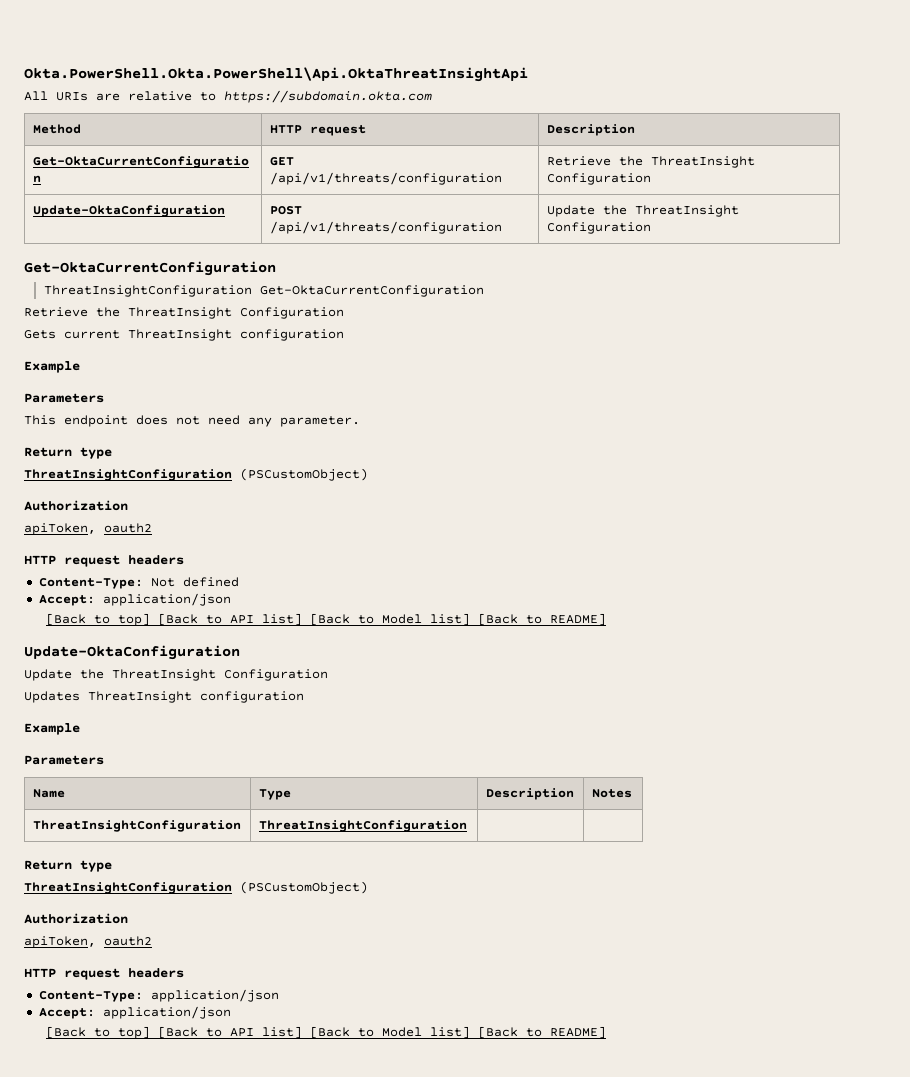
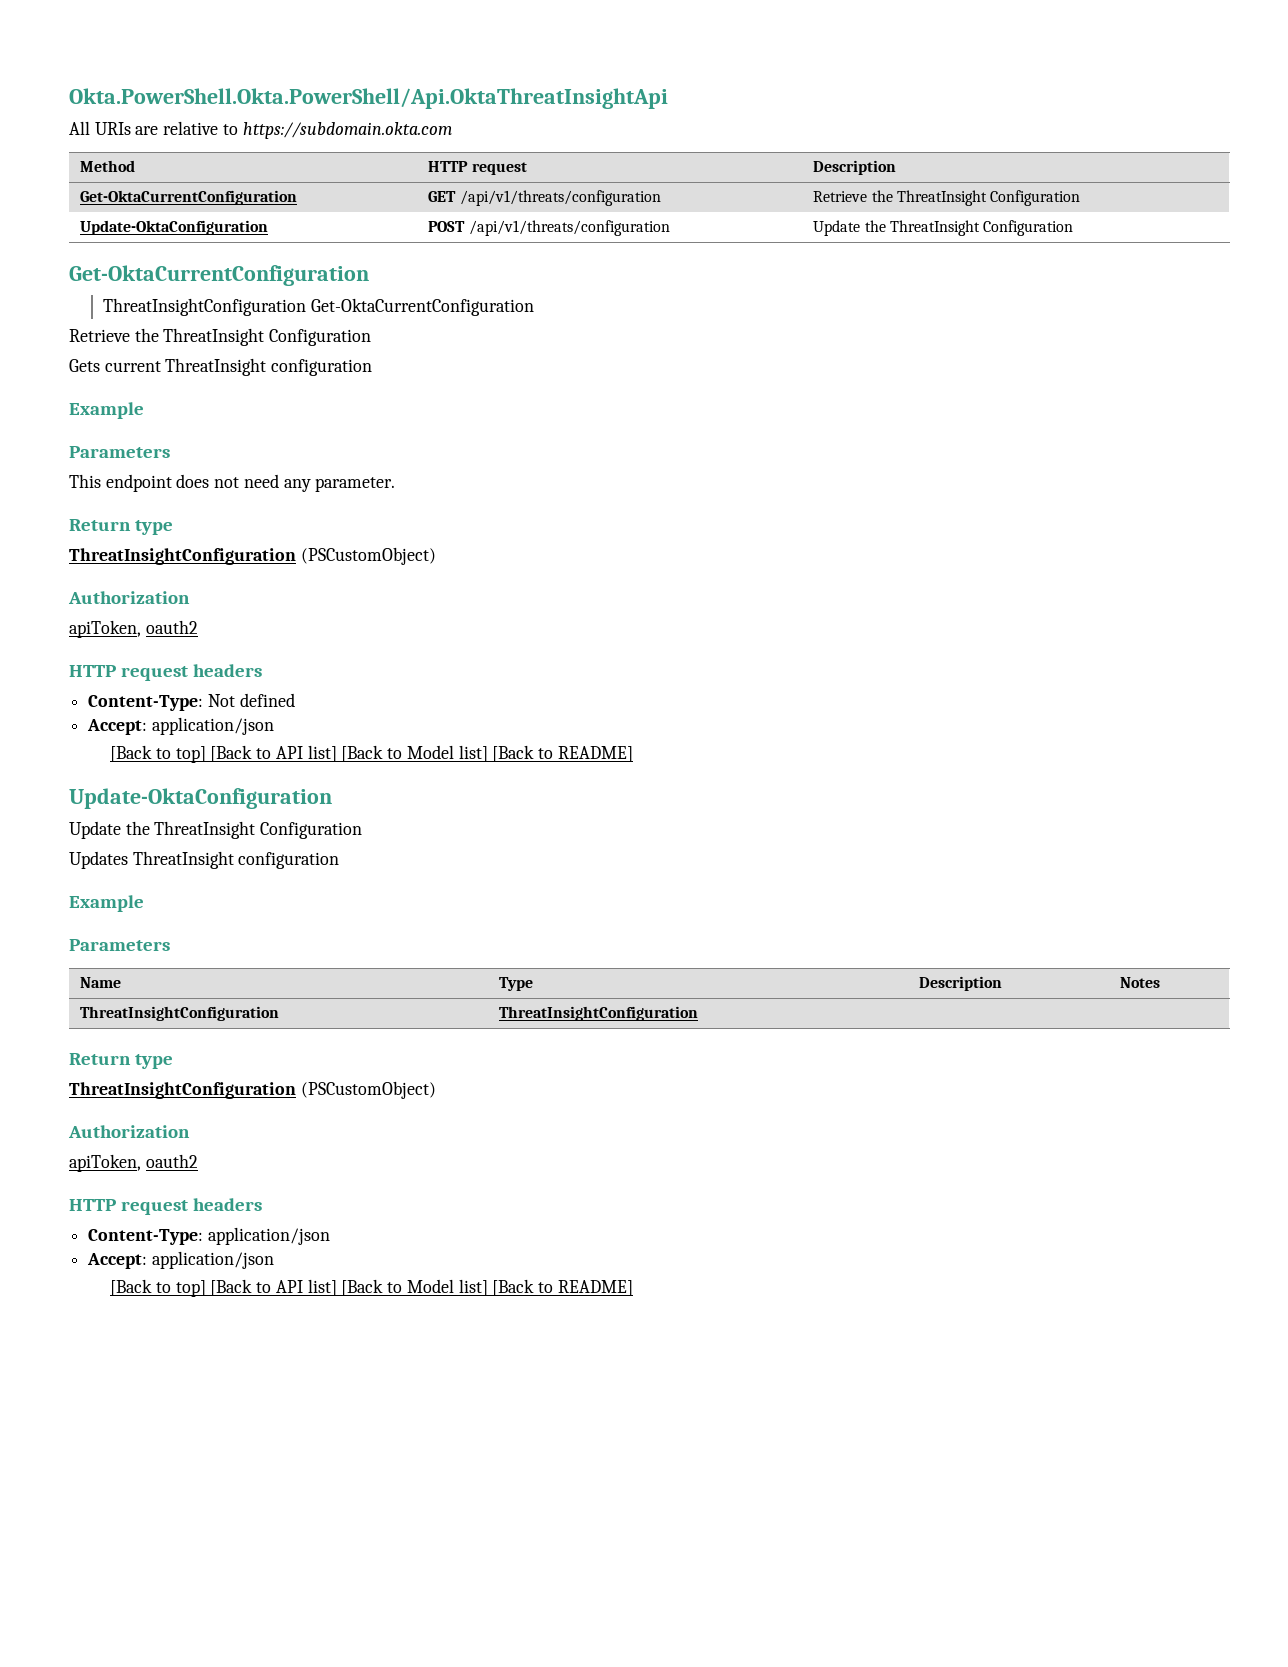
- Okta.PowerShell.Okta.PowerShell\Api.OktaThreatInsightApi
+ Okta.PowerShell.Okta.PowerShell/Api.OktaThreatInsightApi

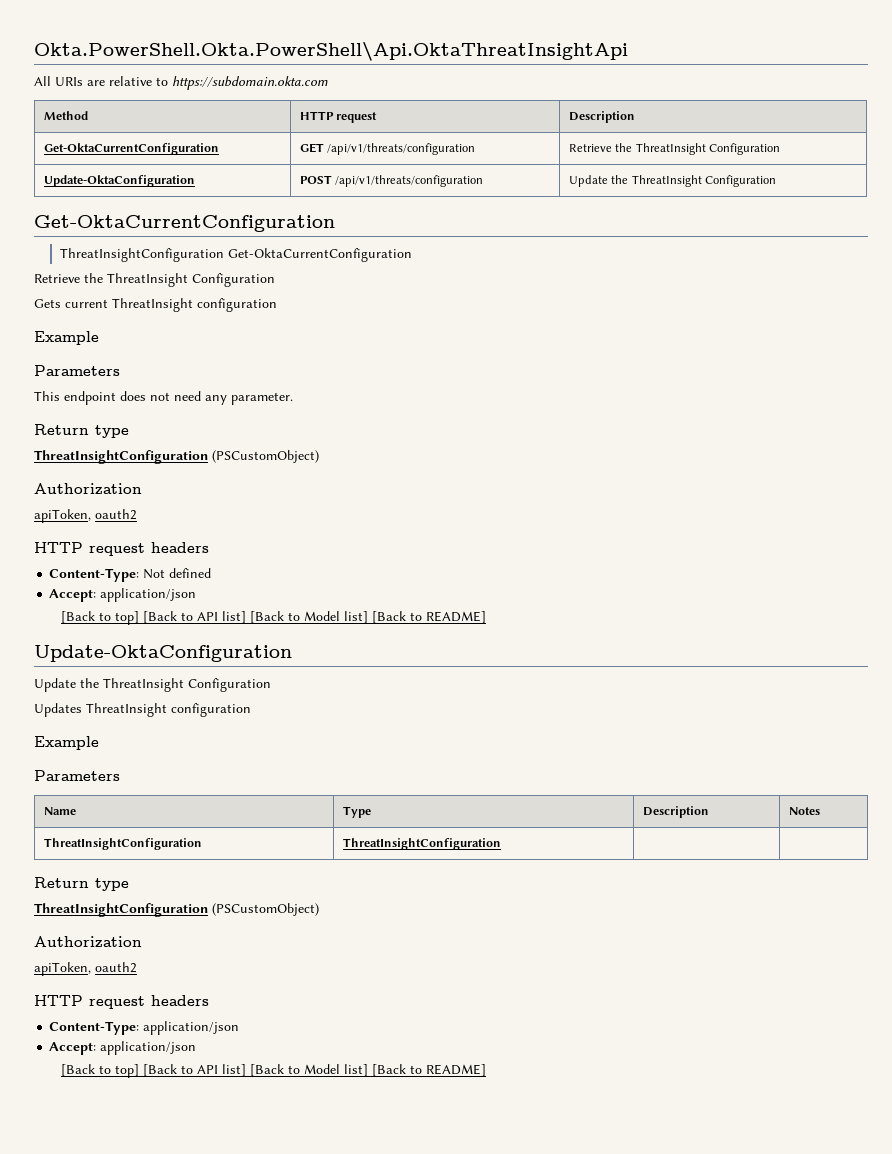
- Okta.PowerShell.Okta.PowerShell/Api.OktaThreatInsightApi
+ Okta.PowerShell.Okta.PowerShell\Api.OktaThreatInsightApi

